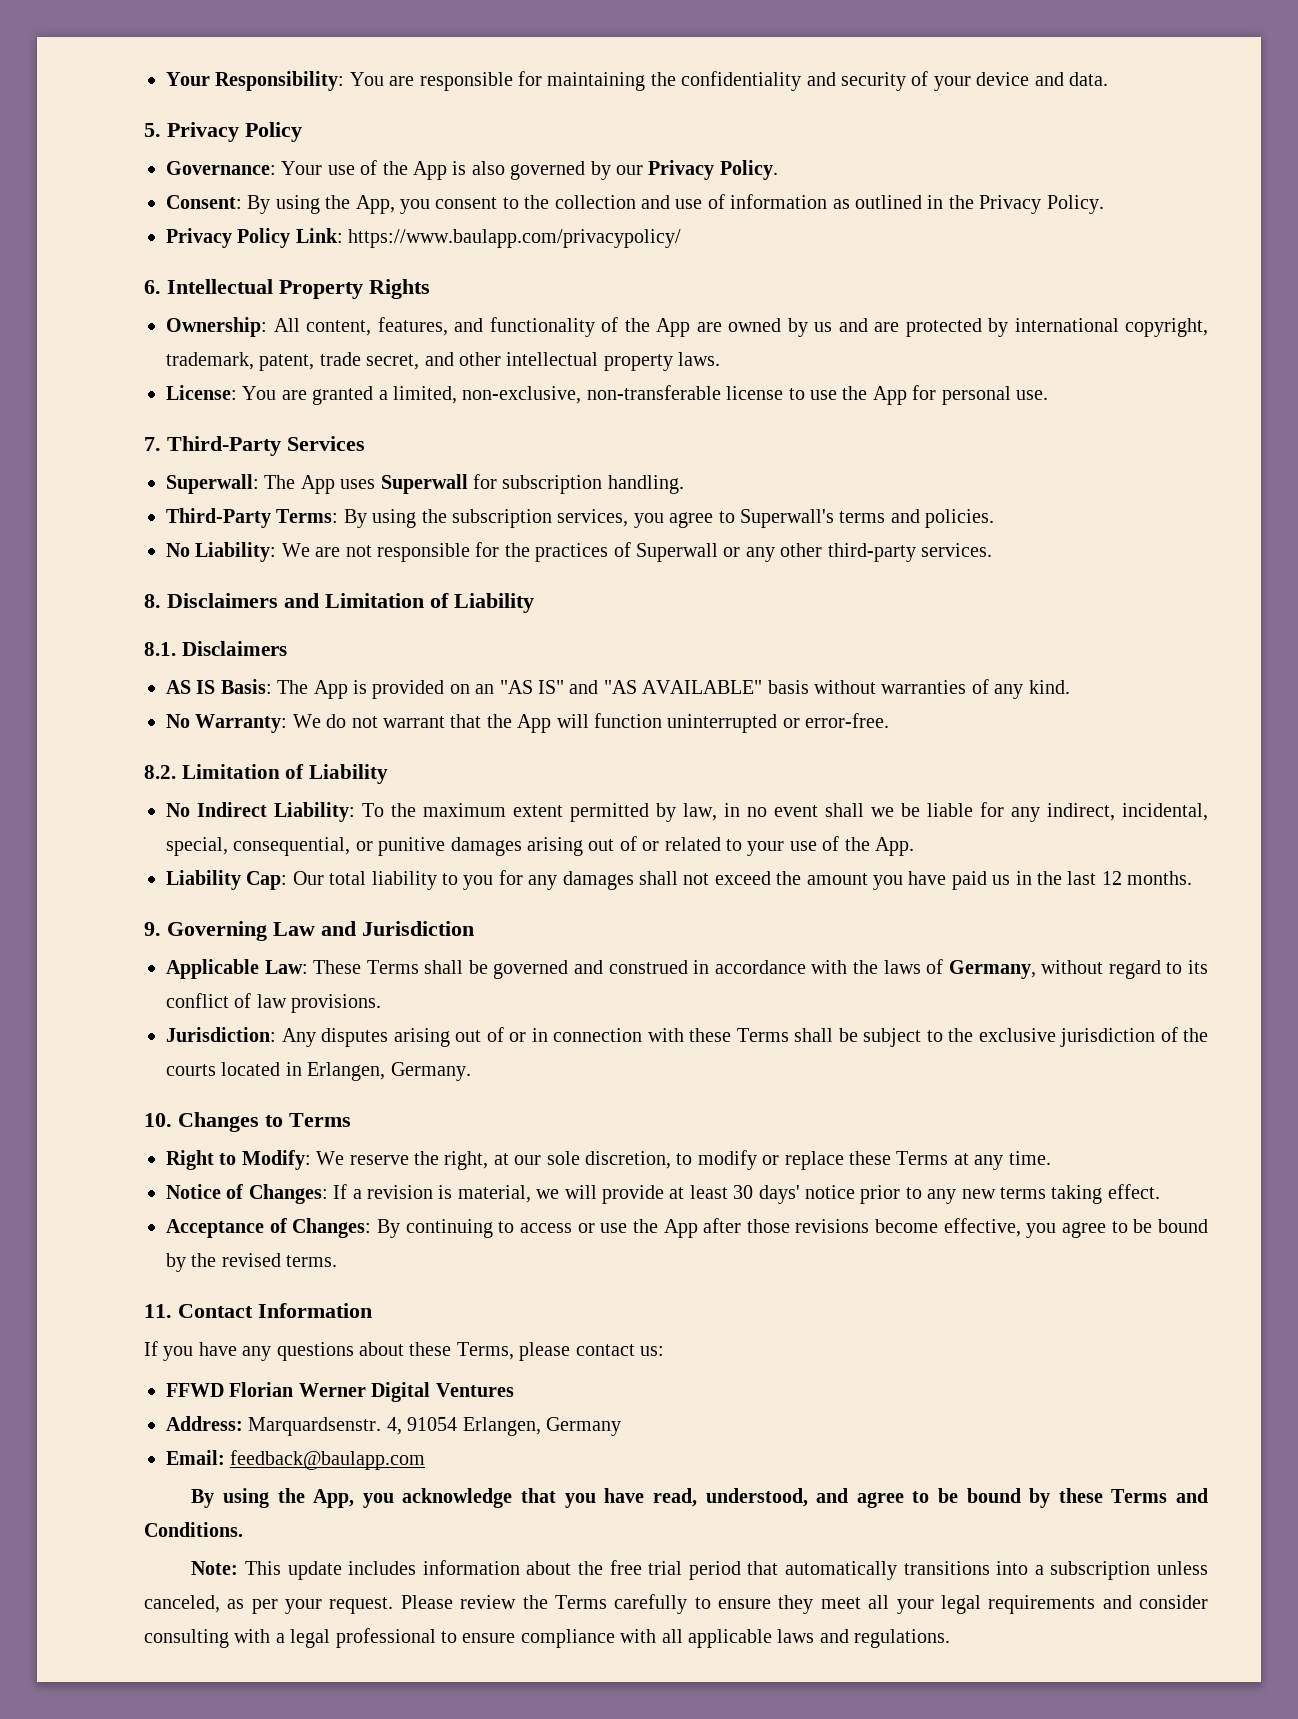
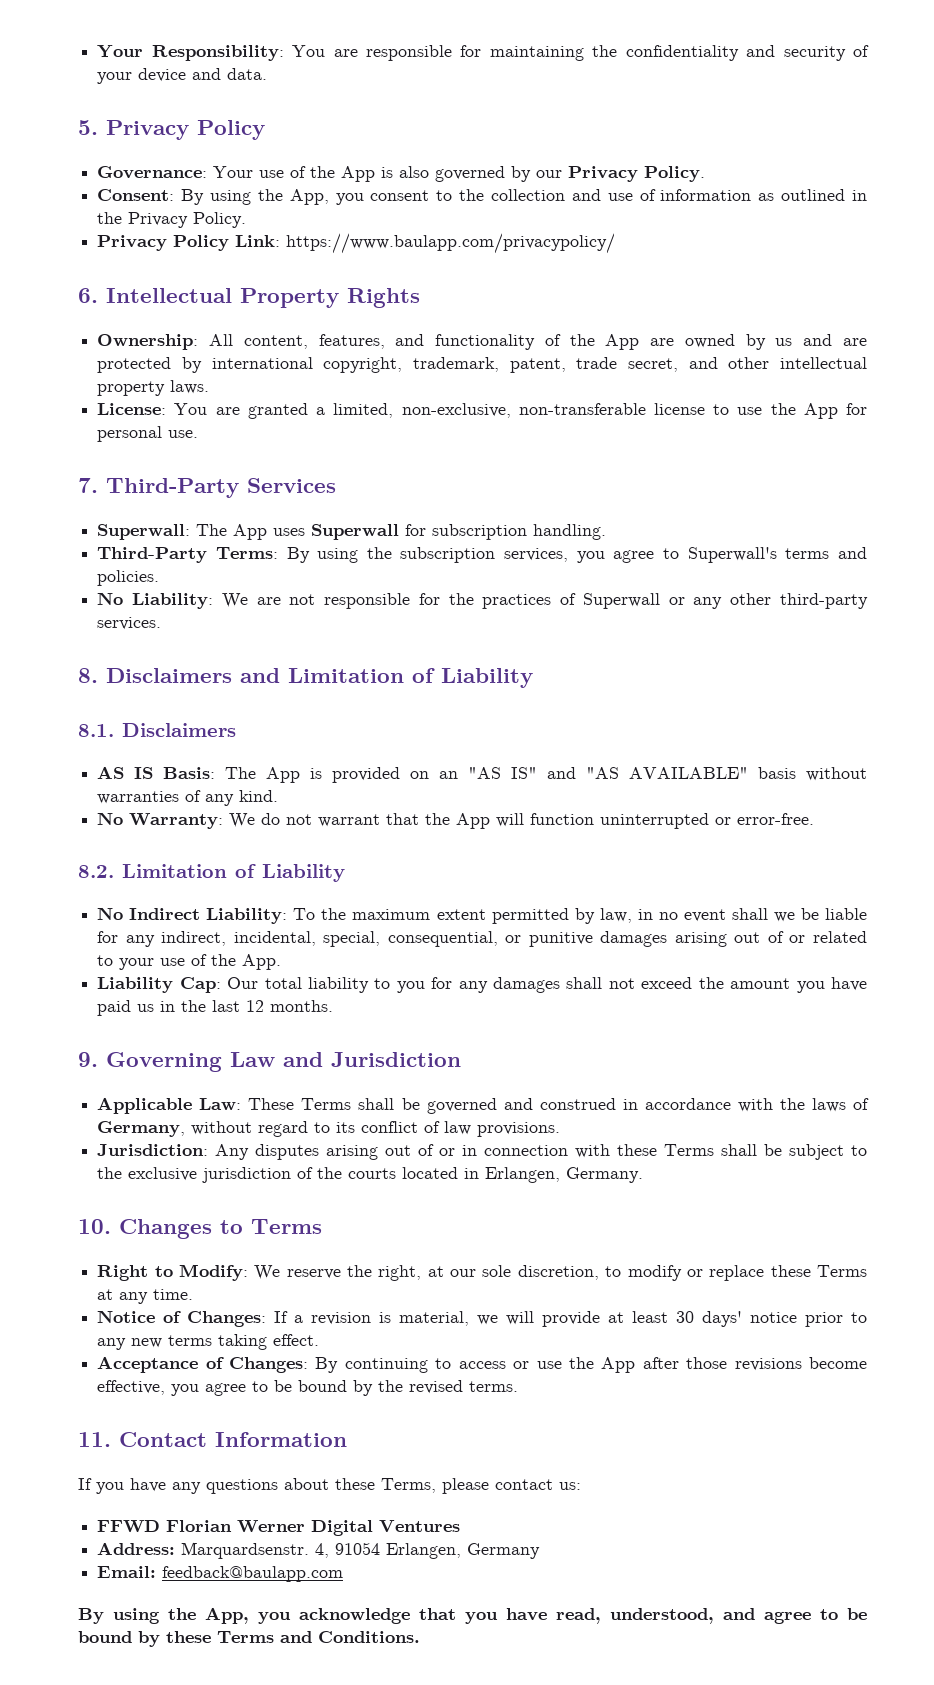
- Note: This update includes information about the free trial period that automatically transitions into a subscription unless canceled, as per your request. Please review the Terms carefully to ensure they meet all your legal requirements and consider consulting with a legal professional to ensure compliance with all applicable laws and regulations.

